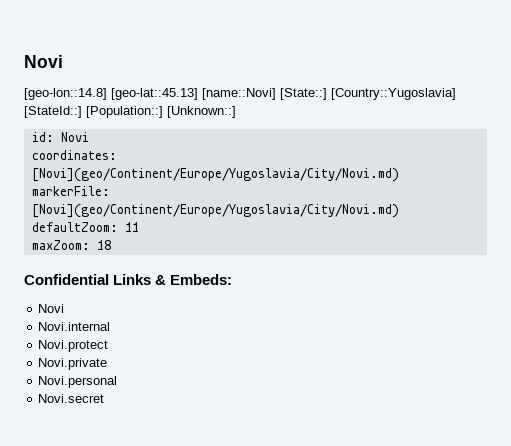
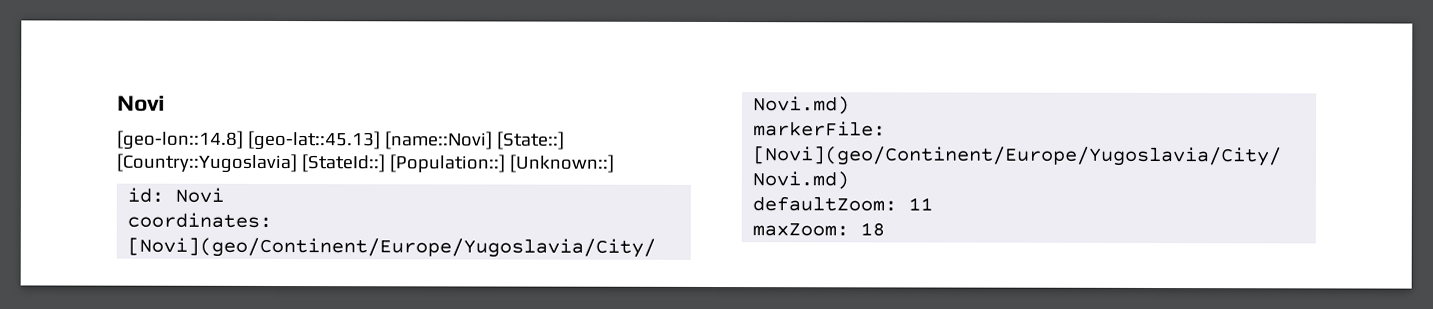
- Confidential Links & Embeds:
- Novi
- Novi.internal
- Novi.protect
- Novi.private
- Novi.personal
- Novi.secret

